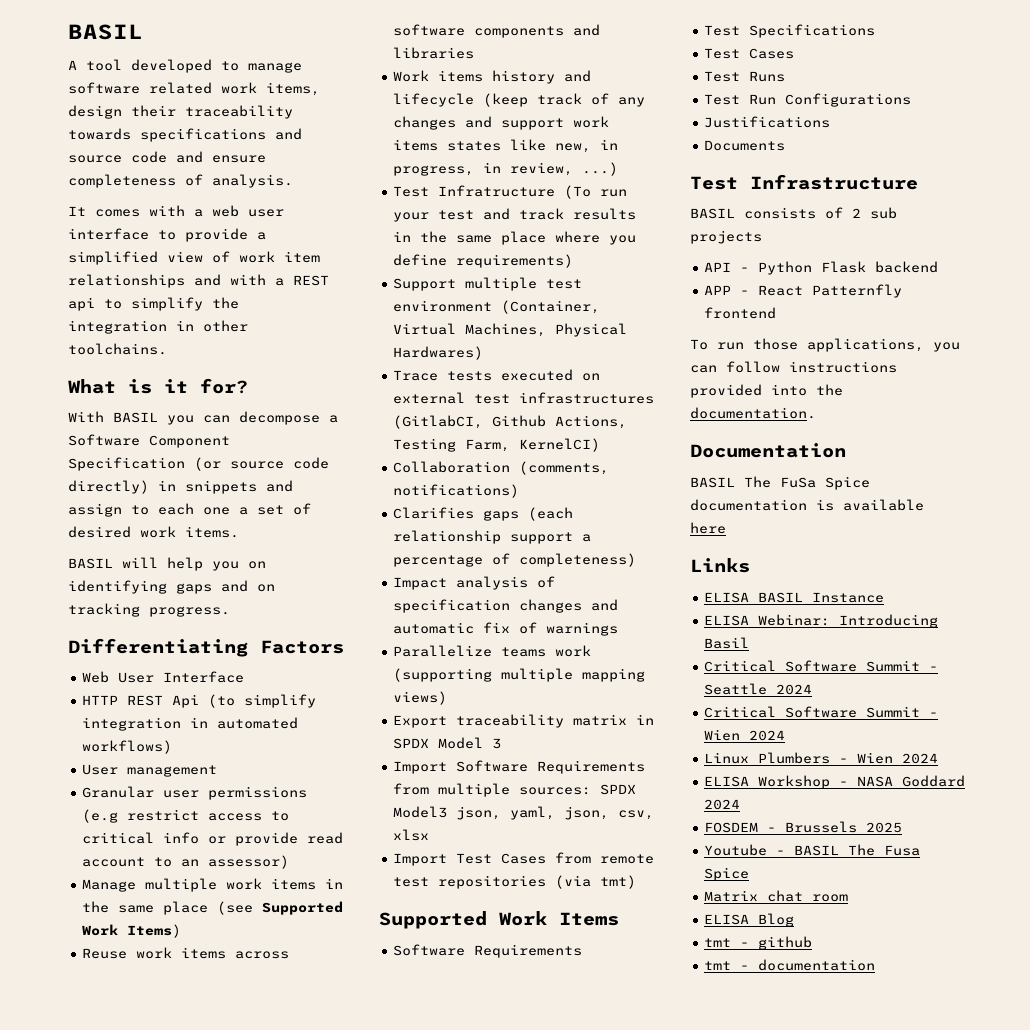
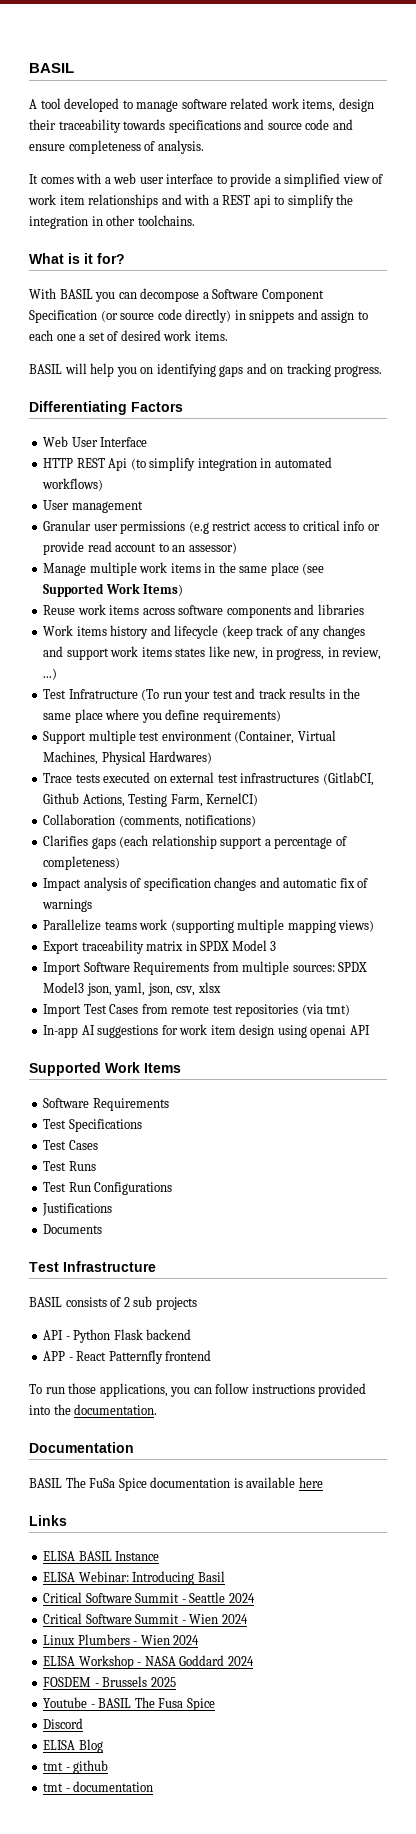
+ In-app AI suggestions for work item design using openai API
- Matrix chat room
+ Discord

